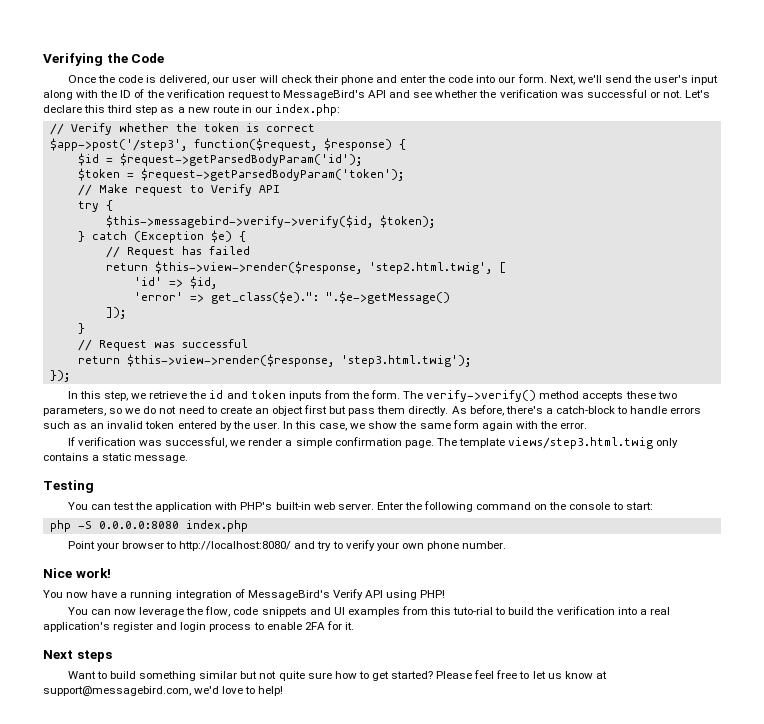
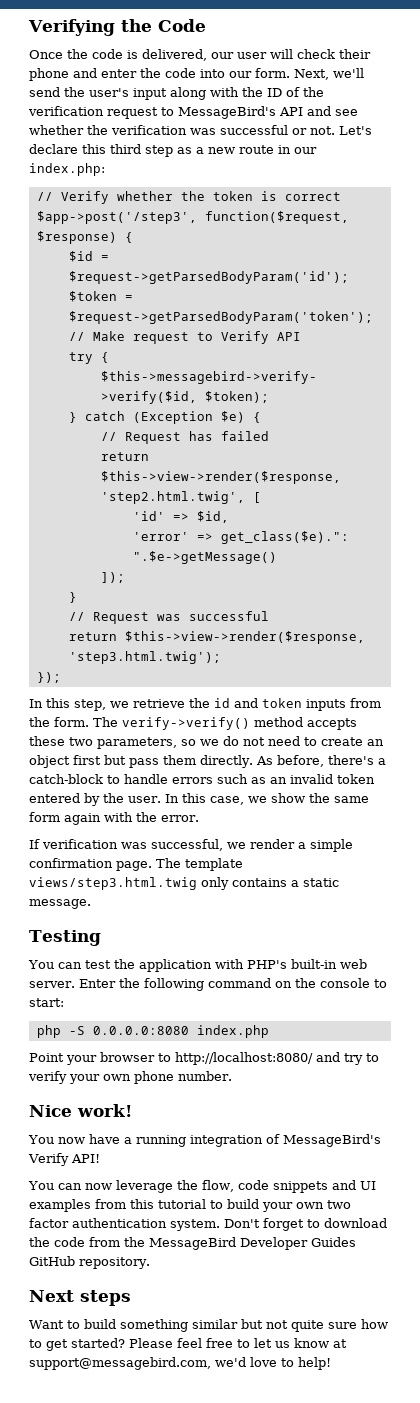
- You now have a running integration of MessageBird's Verify API using PHP!
+ You now have a running integration of MessageBird's Verify API!
- You can now leverage the flow, code snippets and UI examples from this tuto-rial to build the verification into a real application's register and login process to enable 2FA for it.
+ You can now leverage the flow, code snippets and UI examples from this tutorial to build your own two factor authentication system. Don't forget to download the code from the MessageBird Developer Guides GitHub repository.

